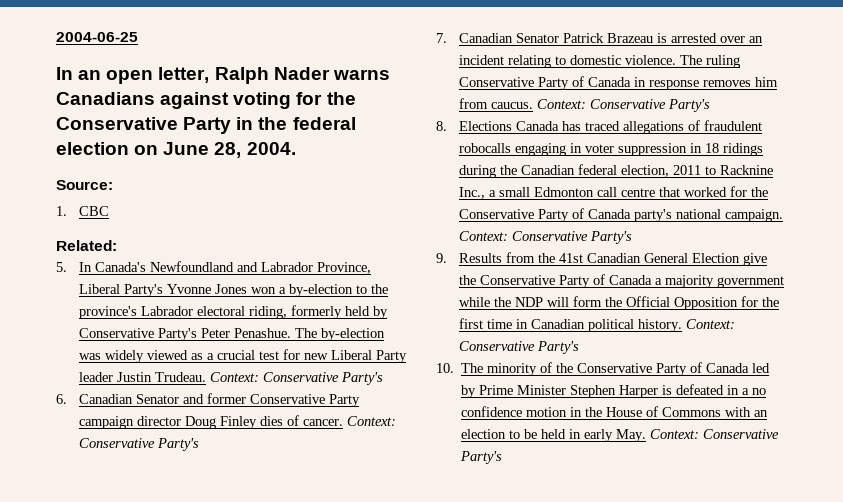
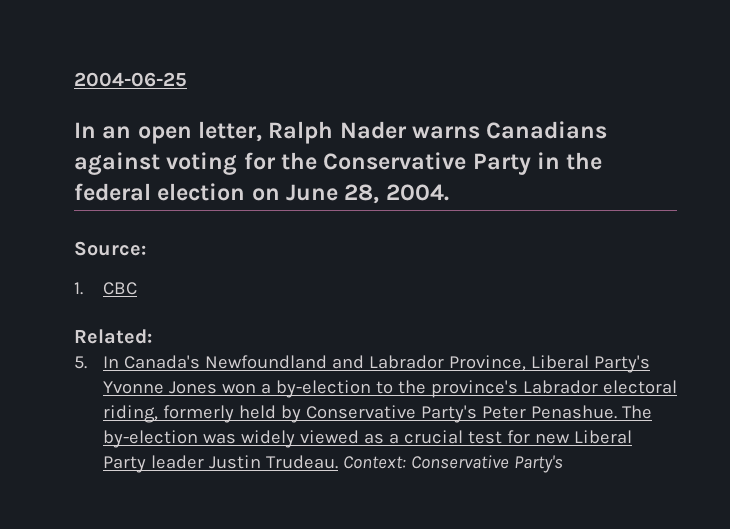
- 6. Canadian Senator and former Conservative Party campaign director Doug Finley dies of cancer. Context: Conservative Party's
- 7. Canadian Senator Patrick Brazeau is arrested over an incident relating to domestic violence. The ruling Conservative Party of Canada in response removes him from caucus. Context: Conservative Party's
- 8. Elections Canada has traced allegations of fraudulent robocalls engaging in voter suppression in 18 ridings during the Canadian federal election, 2011 to Racknine Inc., a small Edmonton call centre that worked for the Conservative Party of Canada party's national campaign. Context: Conservative Party's
- 9. Results from the 41st Canadian General Election give the Conservative Party of Canada a majority government while the NDP will form the Official Opposition for the first time in Canadian political history. Context: Conservative Party's
- 10. The minority of the Conservative Party of Canada led by Prime Minister Stephen Harper is defeated in a no confidence motion in the House of Commons with an election to be held in early May. Context: Conservative Party's

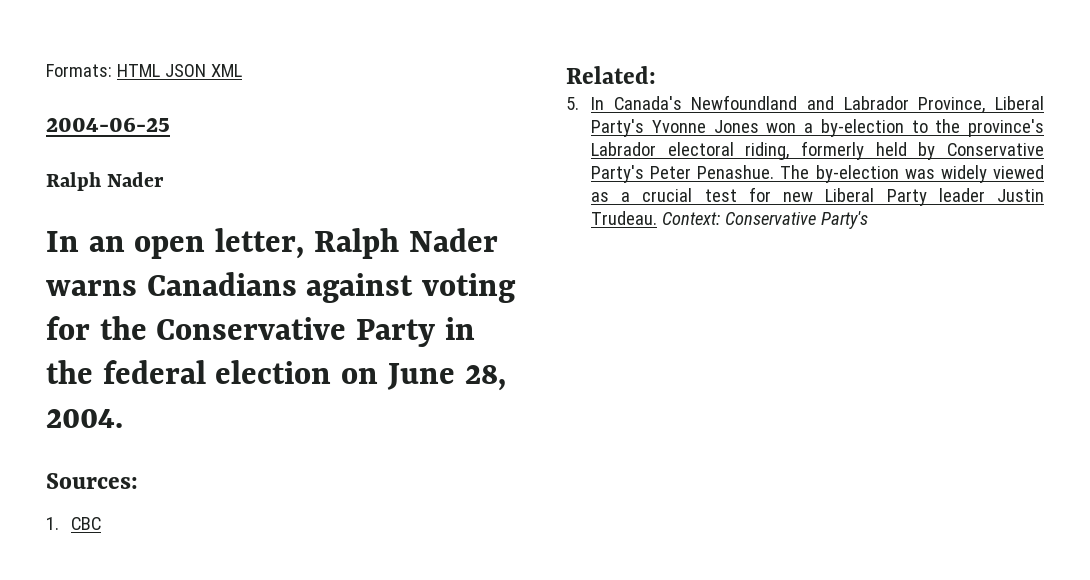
+ Formats: HTML JSON XML
  2004-06-25
+ Ralph Nader
- Source:
+ Sources:

